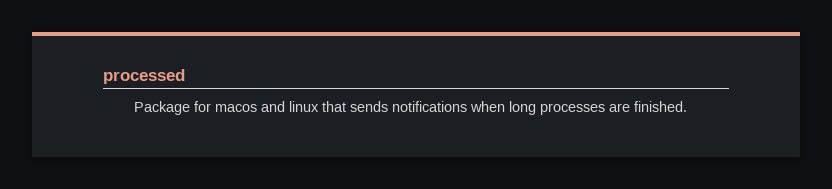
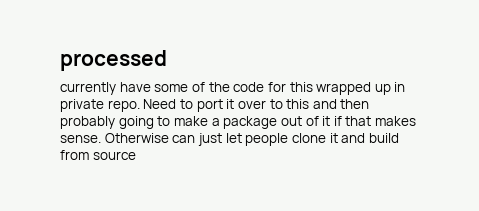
- Package for macos and linux that sends notifications when long processes are finished.
+ currently have some of the code for this wrapped up in private repo. Need to port it over to this and then probably going to make a package out of it if that makes sense. Otherwise can just let people clone it and build from source

